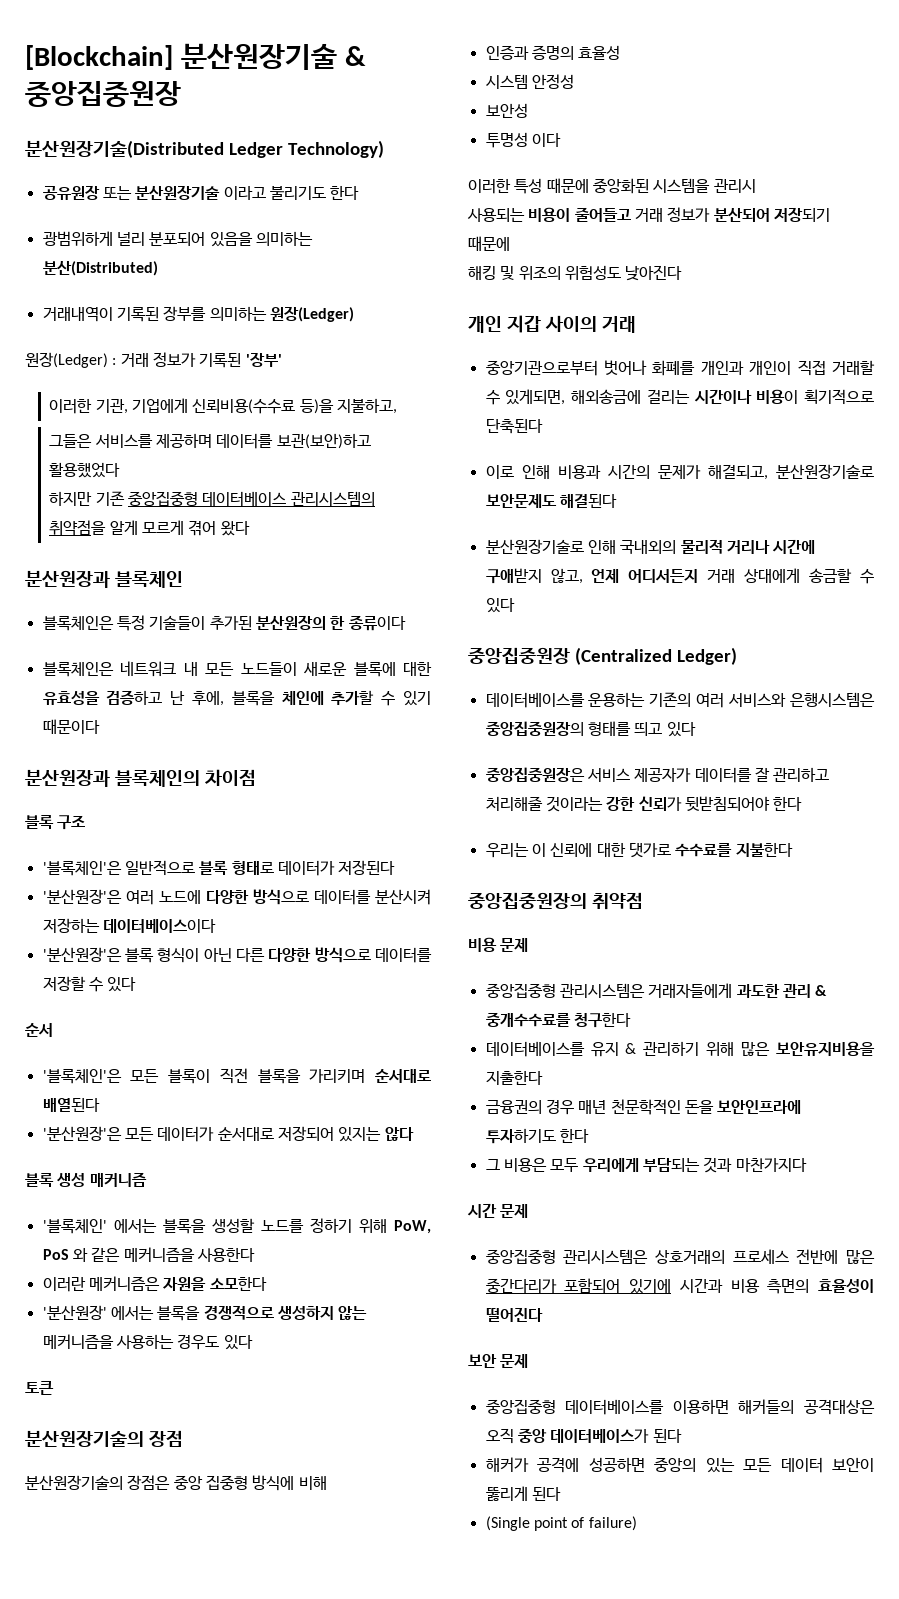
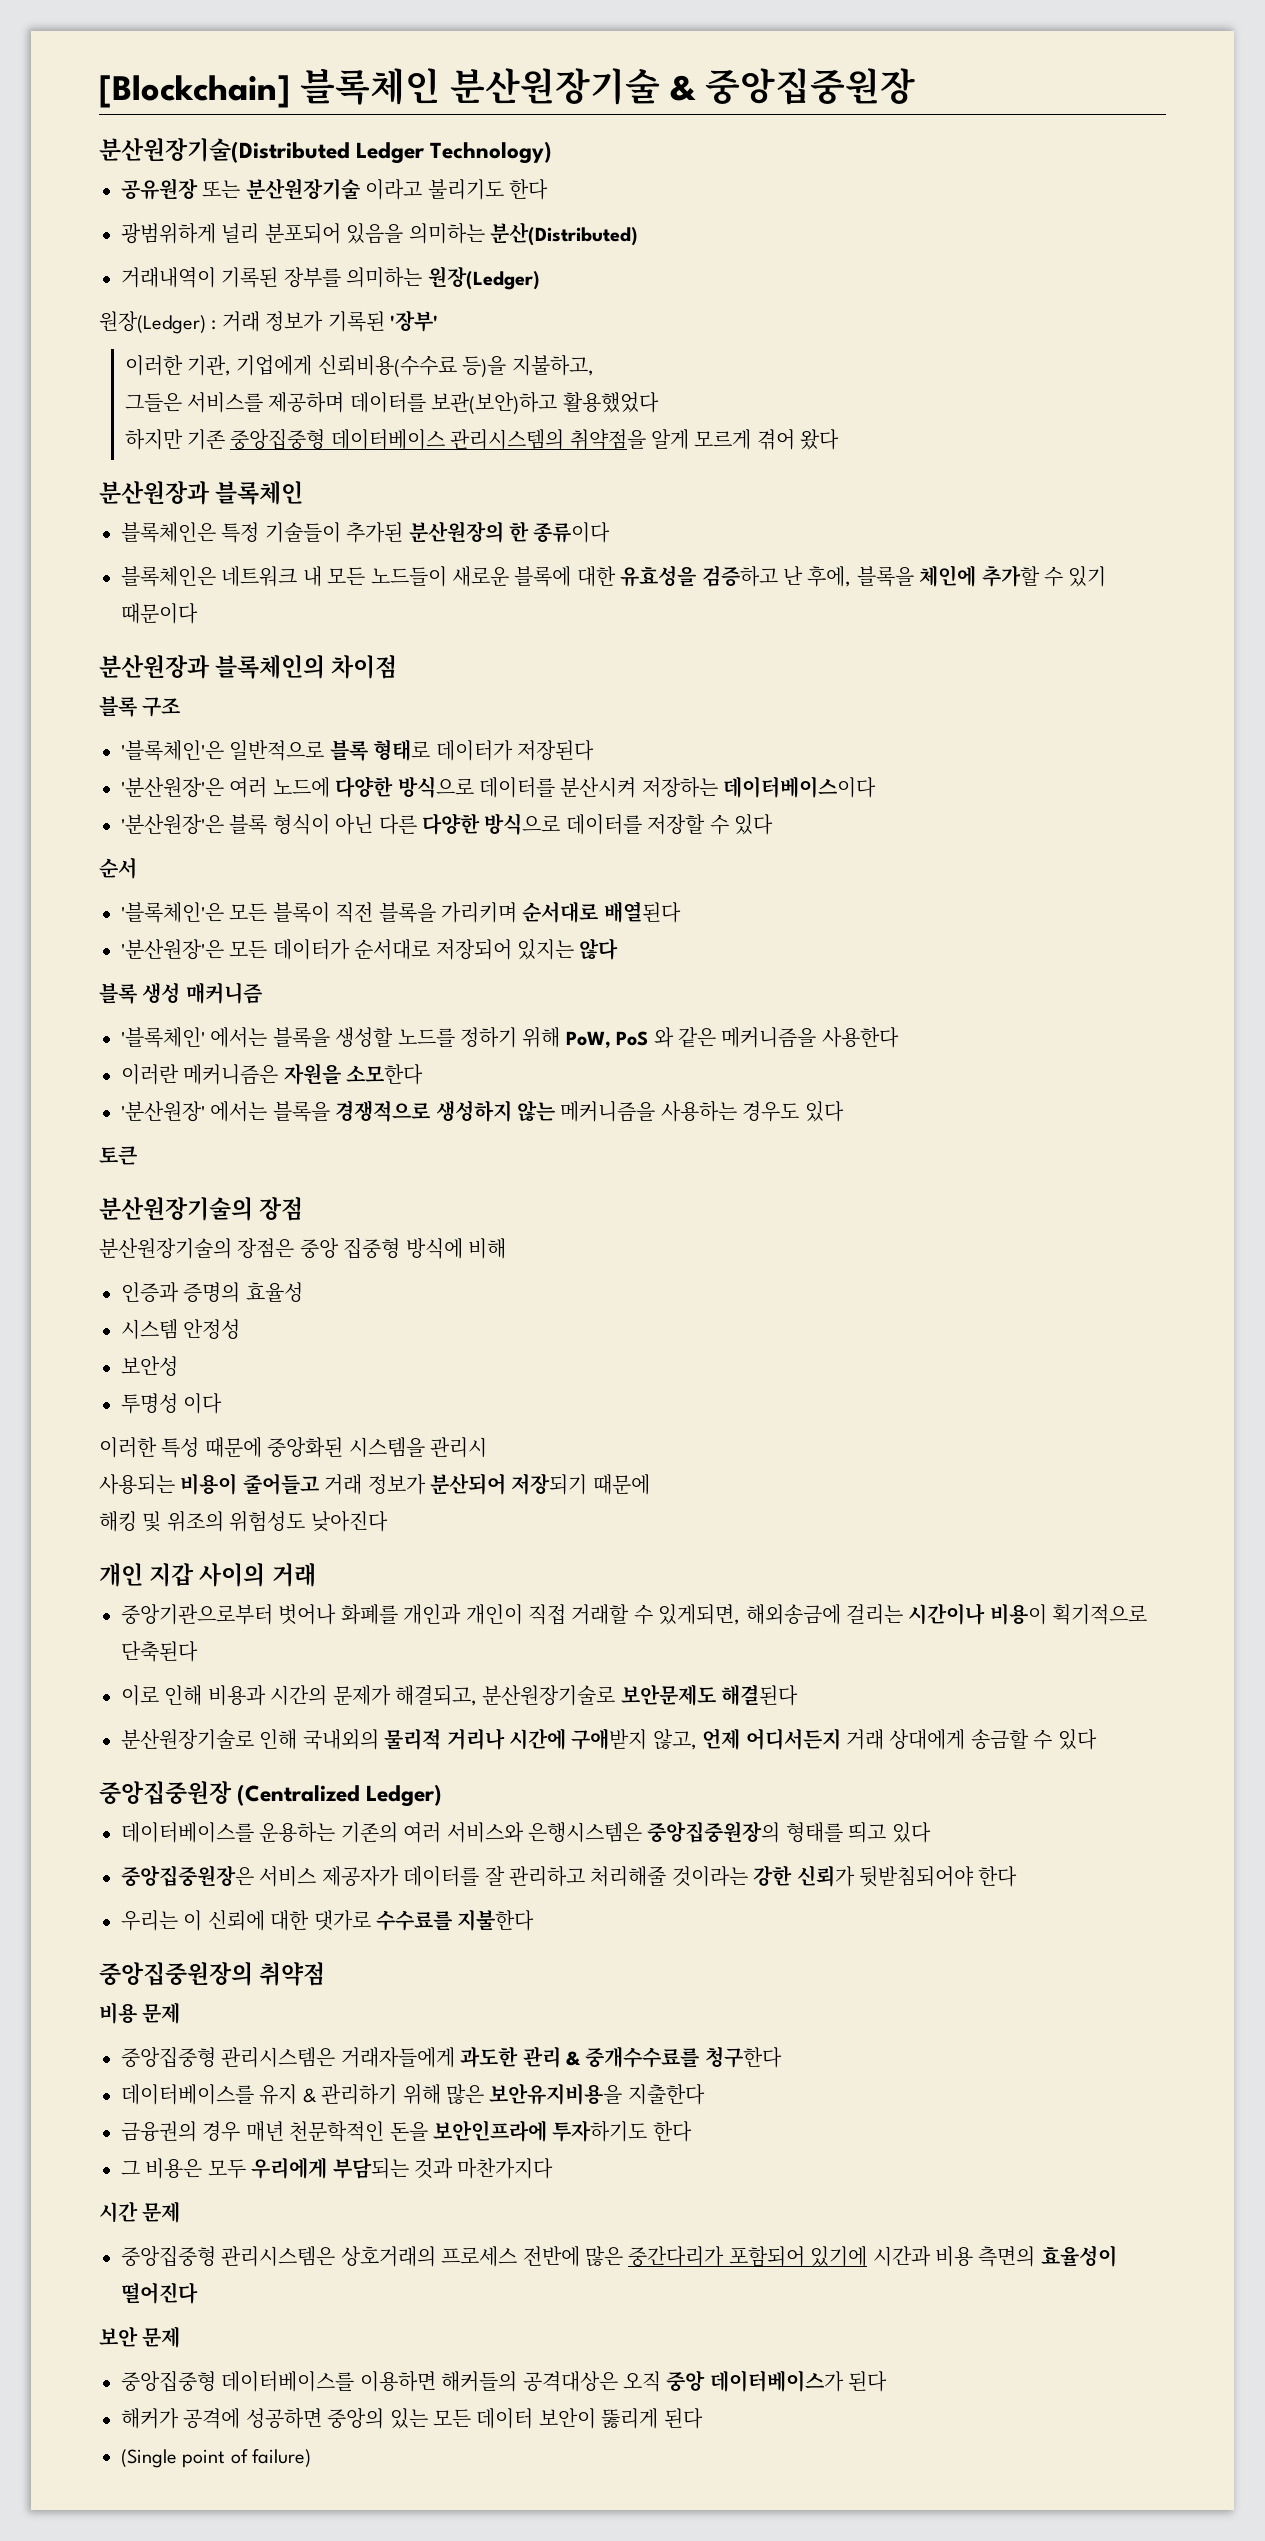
- [Blockchain] 분산원장기술 & 중앙집중원장
+ [Blockchain] 블록체인 분산원장기술 & 중앙집중원장

